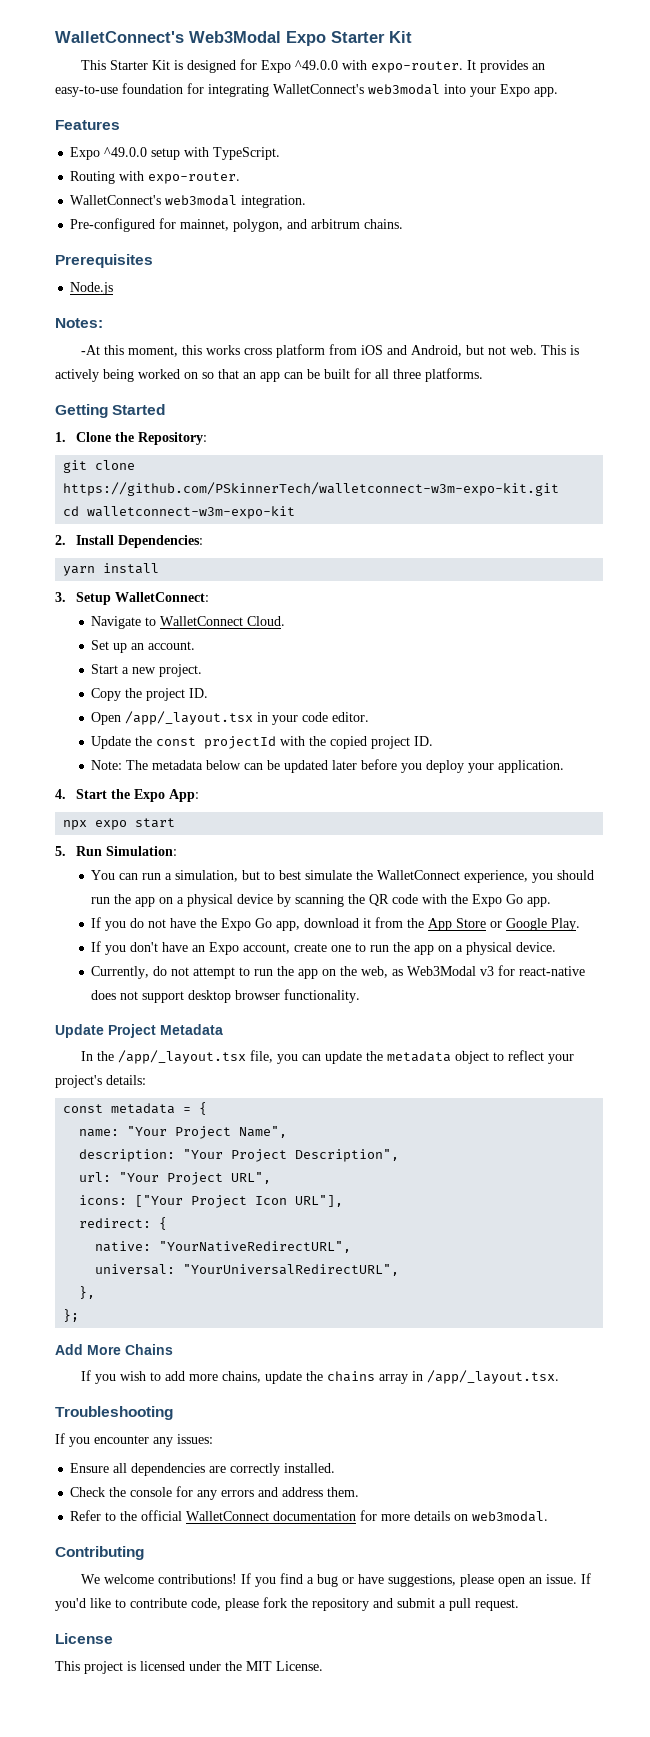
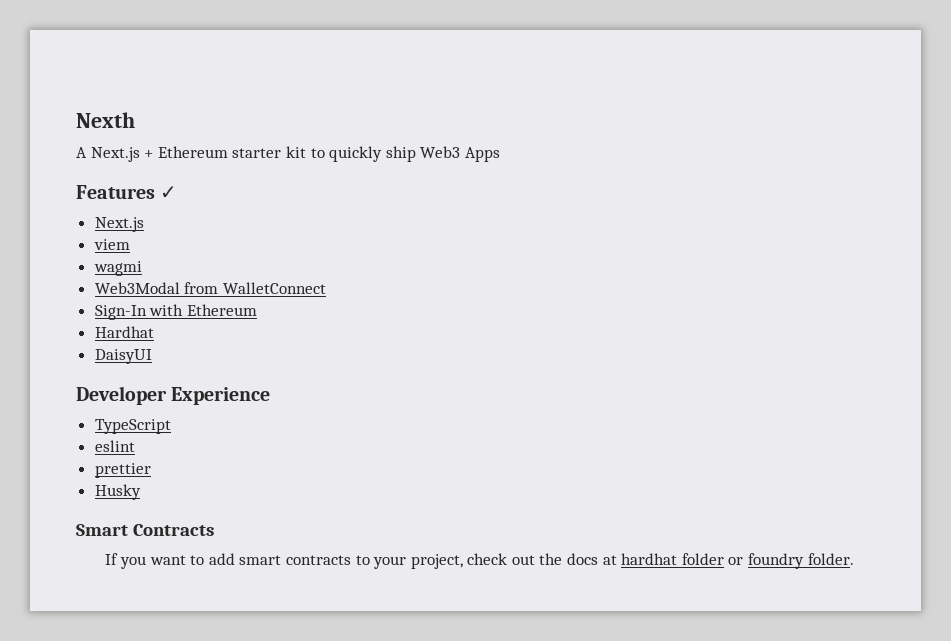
- WalletConnect's Web3Modal Expo Starter Kit
- This Starter Kit is designed for Expo ^49.0.0 with expo-router. It provides an easy-to-use foundation for integrating WalletConnect's web3modal into your Expo app.
- Features
- Expo ^49.0.0 setup with TypeScript.
- Routing with expo-router.
- WalletConnect's web3modal integration.
- Pre-configured for mainnet, polygon, and arbitrum chains.
- Prerequisites
- Node.js
- Notes:
- -At this moment, this works cross platform from iOS and Android, but not web. This is actively being worked on so that an app can be built for all three platforms.
- Getting Started
- 1. Clone the Repository:
- git clone https://github.com/PSkinnerTech/walletconnect-w3m-expo-kit.git
- cd walletconnect-w3m-expo-kit
- 2. Install Dependencies:
- yarn install
- 3. Setup WalletConnect:
- Navigate to WalletConnect Cloud.
- Set up an account.
- Start a new project.
- Copy the project ID.
- Open /app/_layout.tsx in your code editor.
- Update the const projectId with the copied project ID.
- Note: The metadata below can be updated later before you deploy your application.
- 4. Start the Expo App:
- npx expo start
- 5. Run Simulation:
- You can run a simulation, but to best simulate the WalletConnect experience, you should run the app on a physical device by scanning the QR code with the Expo Go app.
- If you do not have the Expo Go app, download it from the App Store or Google Play.
- If you don't have an Expo account, create one to run the app on a physical device.
- Currently, do not attempt to run the app on the web, as Web3Modal v3 for react-native does not support desktop browser functionality.
- Update Project Metadata
- In the /app/_layout.tsx file, you can update the metadata object to reflect your project's details:
- const metadata = {
- name: "Your Project Name",
- description: "Your Project Description",
- url: "Your Project URL",
- icons: ["Your Project Icon URL"],
- redirect: {
- native: "YourNativeRedirectURL",
- universal: "YourUniversalRedirectURL",
- },
- };
- Add More Chains
- If you wish to add more chains, update the chains array in /app/_layout.tsx.
- Troubleshooting
- If you encounter any issues:
- Ensure all dependencies are correctly installed.
- Check the console for any errors and address them.
- Refer to the official WalletConnect documentation for more details on web3modal.
- Contributing
- We welcome contributions! If you find a bug or have suggestions, please open an issue. If you'd like to contribute code, please fork the repository and submit a pull request.
- License
- This project is licensed under the MIT License.
+ Nexth
+ A Next.js + Ethereum starter kit to quickly ship Web3 Apps
+ Features ✓
+ Next.js
+ viem
+ wagmi
+ Web3Modal from WalletConnect
+ Sign-In with Ethereum
+ Hardhat
+ DaisyUI
+ Developer Experience
+ TypeScript
+ eslint
+ prettier
+ Husky
+ Smart Contracts
+ If you want to add smart contracts to your project, check out the docs at hardhat folder or foundry folder.

